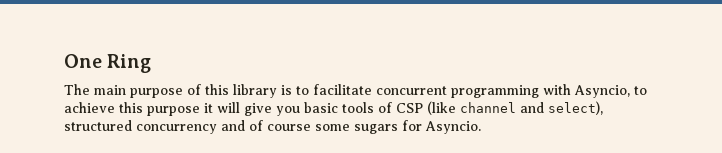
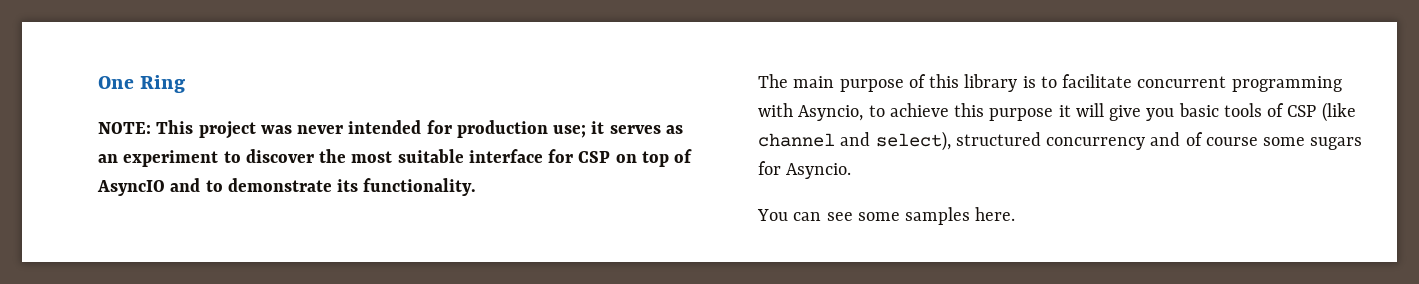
+ NOTE: This project was never intended for production use; it serves as an experiment to discover the most suitable interface for CSP on top of AsyncIO and to demonstrate its functionality.
+ You can see some samples here.

